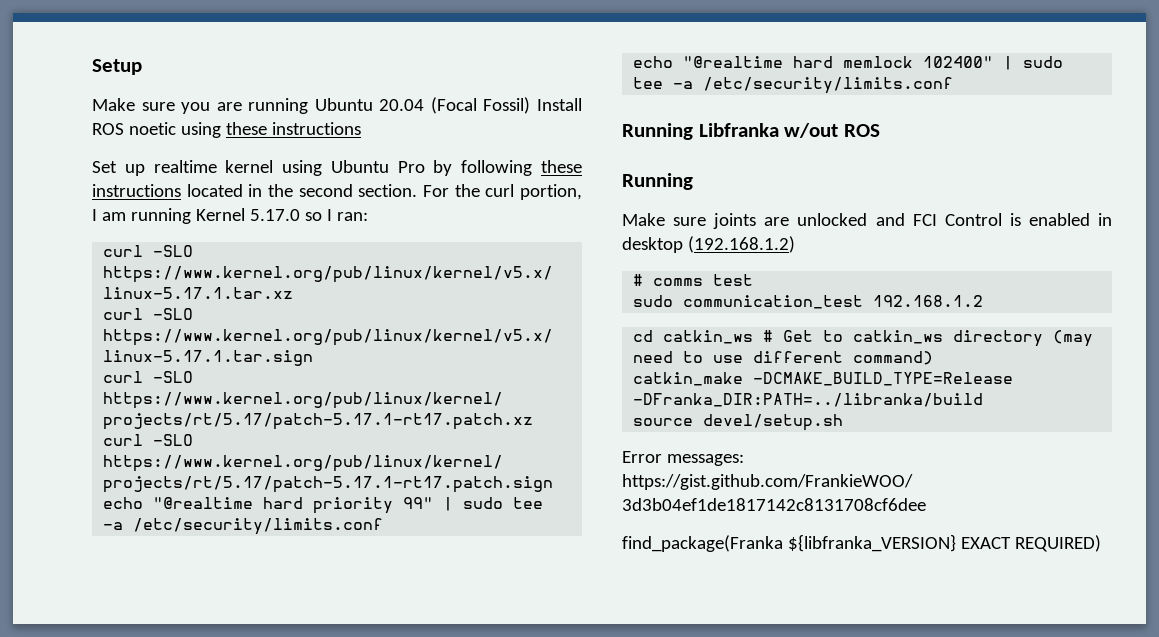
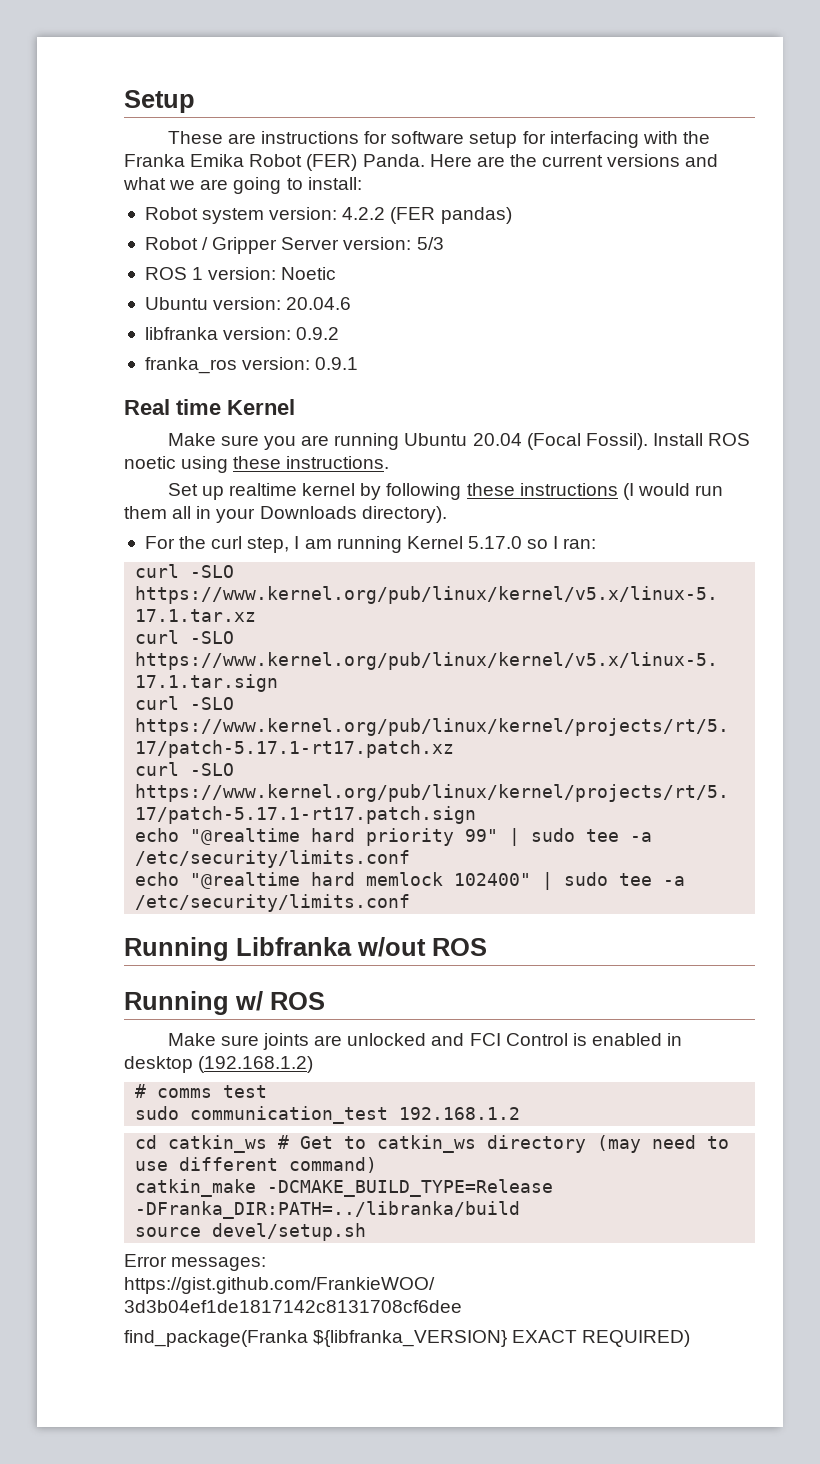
+ These are instructions for software setup for interfacing with the Franka Emika Robot (FER) Panda. Here are the current versions and what we are going to install:
+ Robot system version: 4.2.2 (FER pandas)
+ Robot / Gripper Server version: 5/3
+ ROS 1 version: Noetic
+ Ubuntu version: 20.04.6
+ libfranka version: 0.9.2
+ franka_ros version: 0.9.1
+ Real time Kernel
- Make sure you are running Ubuntu 20.04 (Focal Fossil) Install ROS noetic using these instructions
+ Make sure you are running Ubuntu 20.04 (Focal Fossil). Install ROS noetic using these instructions.
- Set up realtime kernel using Ubuntu Pro by following these instructions located in the second section. For the curl portion, I am running Kernel 5.17.0 so I ran:
+ Set up realtime kernel by following these instructions (I would run them all in your Downloads directory).
+ For the curl step, I am running Kernel 5.17.0 so I ran:
  Running Libfranka w/out ROS
- Running
+ Running w/ ROS

